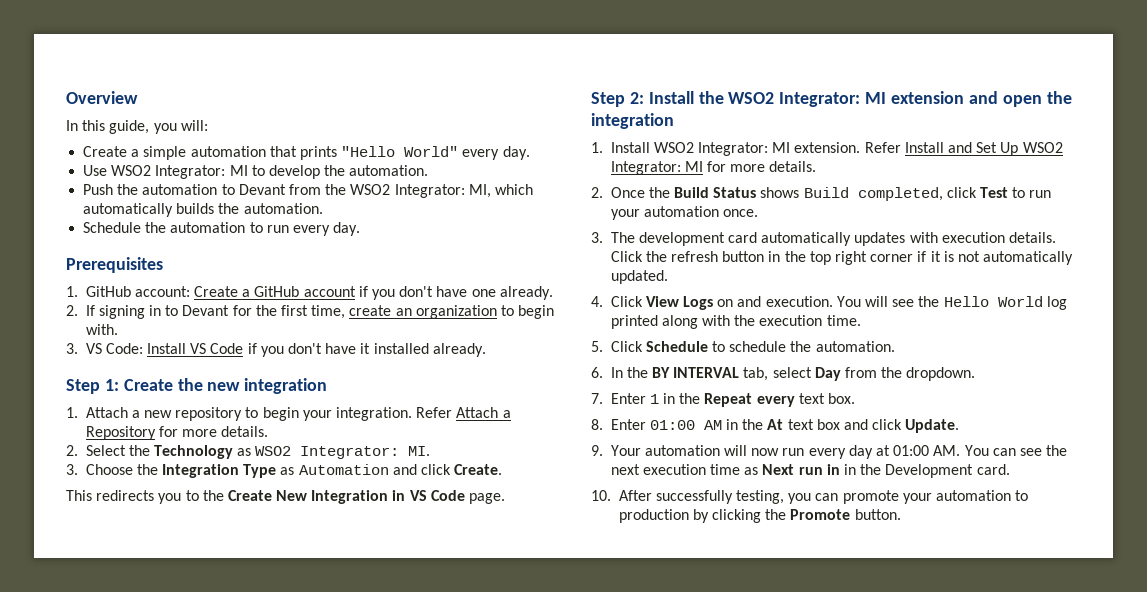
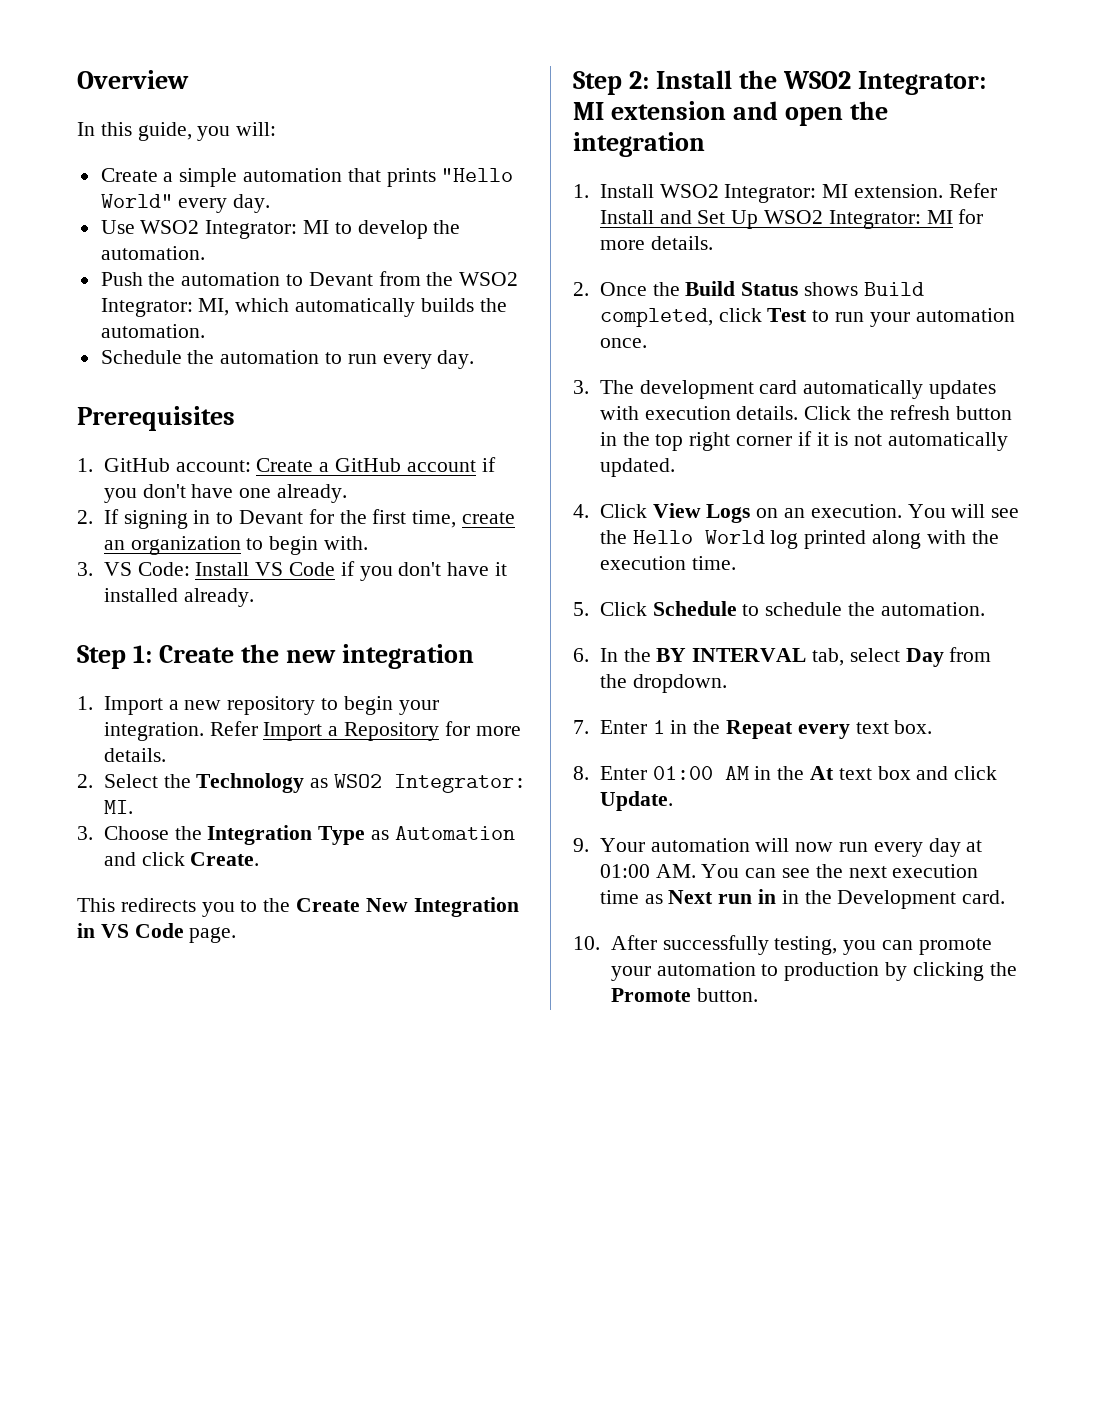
- 1. Attach a new repository to begin your integration.
+ 1. Import a new repository to begin your integration.
- Refer Attach a Repository for more details.
+ Refer Import a Repository for more details.
- 4. Click View Logs on and execution.
+ 4. Click View Logs on an execution.

